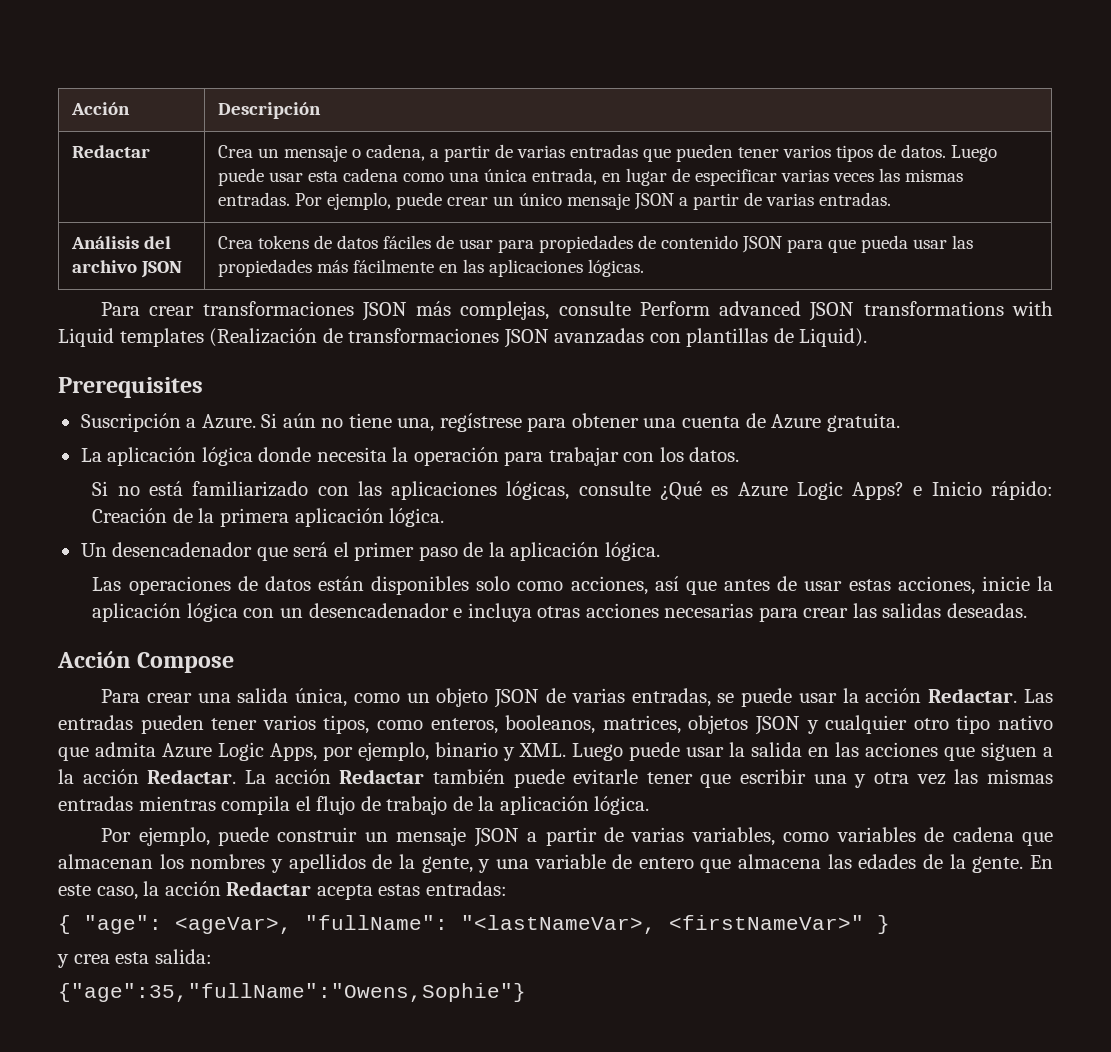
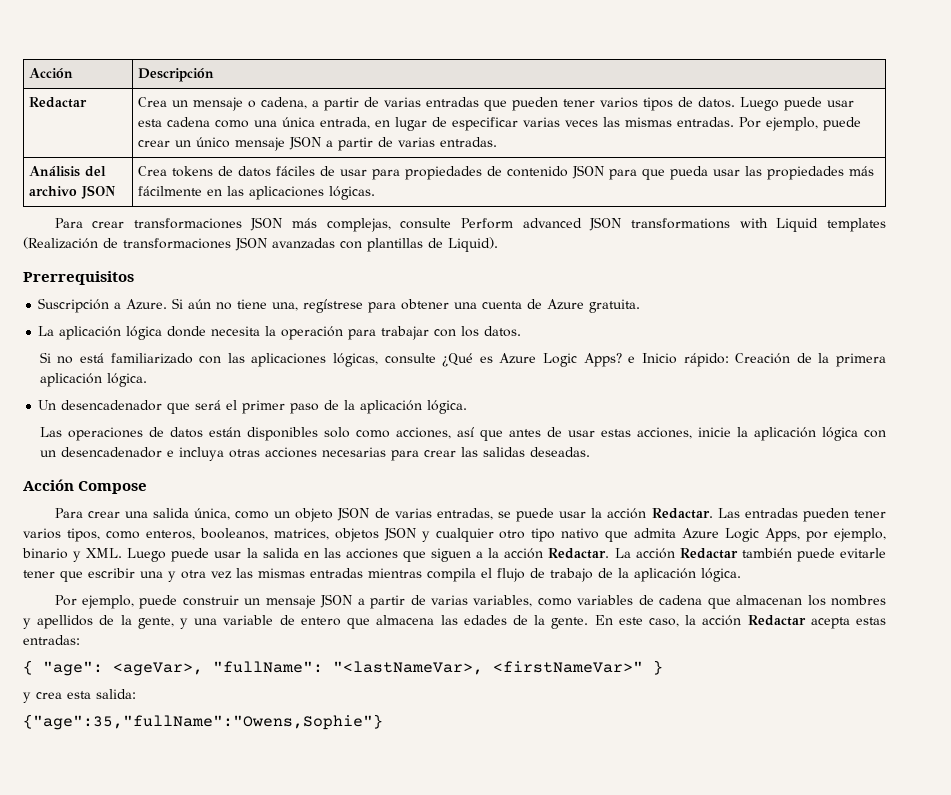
- Prerequisites
+ Prerrequisitos

